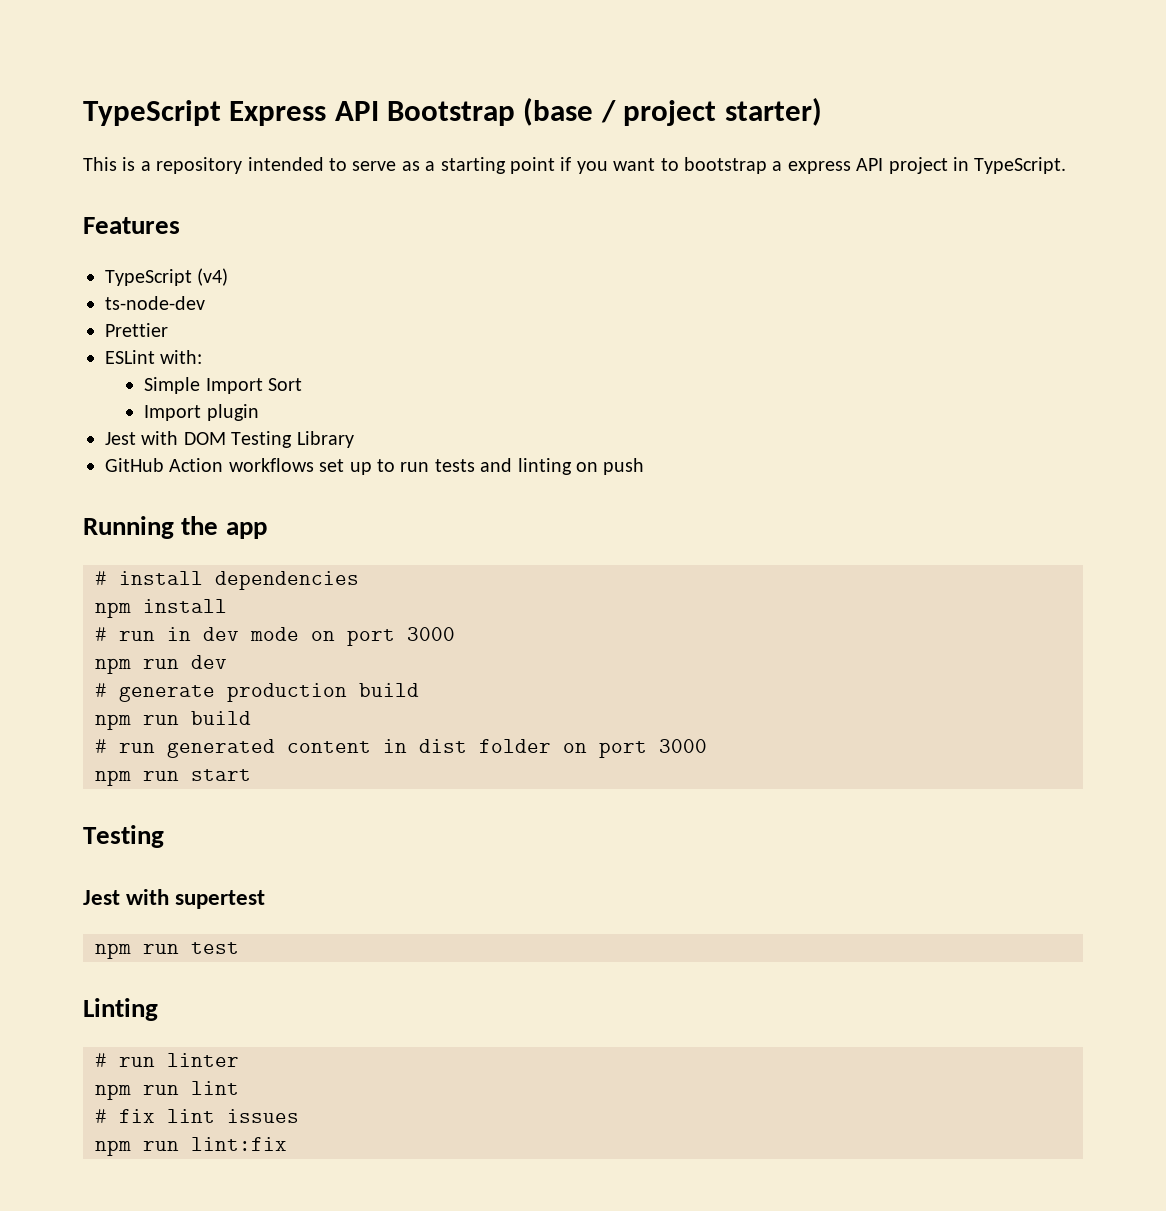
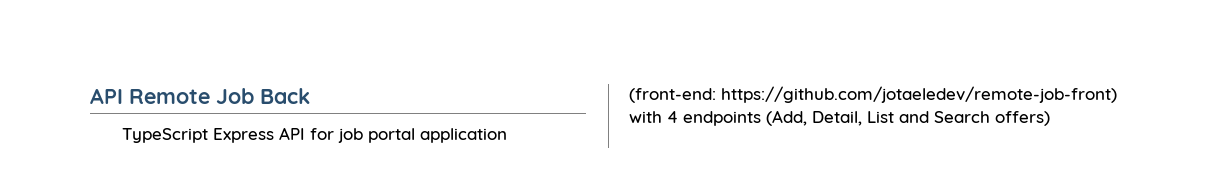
- TypeScript Express API Bootstrap (base / project starter)
- This is a repository intended to serve as a starting point if you want to bootstrap a express API project in TypeScript.
- Features
- TypeScript (v4)
- ts-node-dev
- Prettier
- ESLint with:
- Simple Import Sort
- Import plugin
- Jest with DOM Testing Library
- GitHub Action workflows set up to run tests and linting on push
- Running the app
- # install dependencies
- npm install
- # run in dev mode on port 3000
- npm run dev
- # generate production build
- npm run build
- # run generated content in dist folder on port 3000
- npm run start
- Testing
- Jest with supertest
- npm run test
- Linting
- # run linter
- npm run lint
- # fix lint issues
- npm run lint:fix
+ API Remote Job Back
+ TypeScript Express API for job portal application (front-end: https://github.com/jotaeledev/remote-job-front) with 4 endpoints (Add, Detail, List and Search offers)

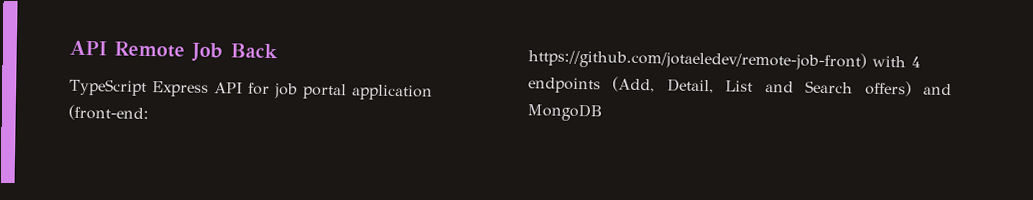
- TypeScript Express API for job portal application (front-end: https://github.com/jotaeledev/remote-job-front) with 4 endpoints (Add, Detail, List and Search offers)
+ TypeScript Express API for job portal application (front-end: https://github.com/jotaeledev/remote-job-front) with 4 endpoints (Add, Detail, List and Search offers) and MongoDB

